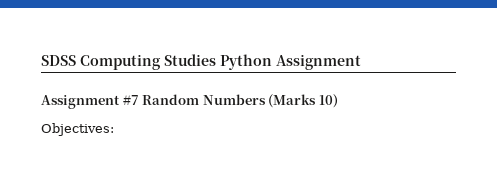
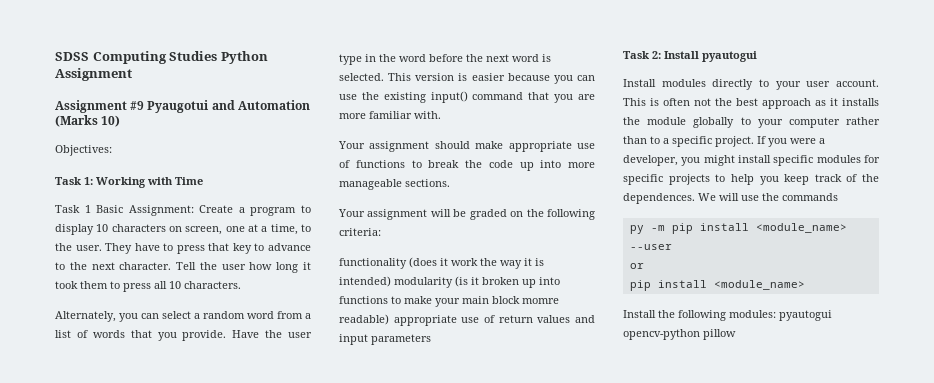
- Assignment #7 Random Numbers (Marks 10)
+ Assignment #9 Pyaugotui and Automation (Marks 10)
+ Task 1: Working with Time
+ Task 1 Basic Assignment: Create a program to display 10 characters on screen, one at a time, to the user. They have to press that key to advance to the next character. Tell the user how long it took them to press all 10 characters.
+ Alternately, you can select a random word from a list of words that you provide. Have the user type in the word before the next word is selected. This version is easier because you can use the existing input() command that you are more familiar with.
+ Your assignment should make appropriate use of functions to break the code up into more manageable sections.
+ Your assignment will be graded on the following criteria:
+ functionality (does it work the way it is intended) modularity (is it broken up into functions to make your main block momre readable) appropriate use of return values and input parameters
+ Task 2: Install pyautogui
+ Install modules directly to your user account. This is often not the best approach as it installs the module globally to your computer rather than to a specific project. If you were a developer, you might install specific modules for specific projects to help you keep track of the dependences. We will use the commands
+ py -m pip install <module_name> --user
+ or
+ pip install <module_name>
+ Install the following modules: pyautogui opencv-python pillow

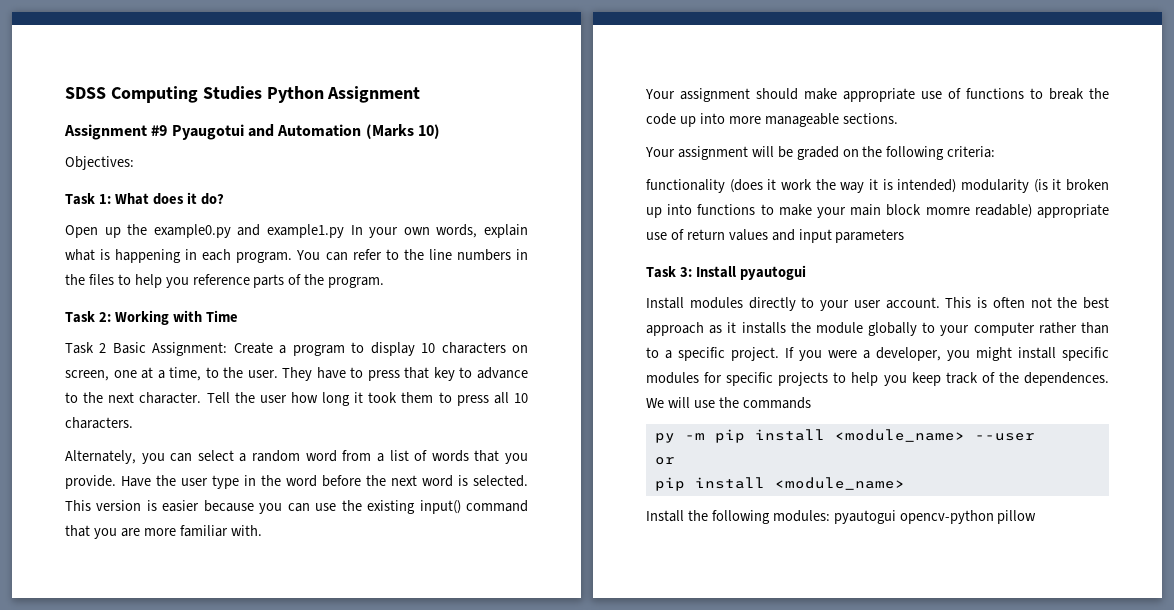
- Task 1: Working with Time
+ Task 1: What does it do?
+ Open up the example0.py and example1.py In your own words, explain what is happening in each program. You can refer to the line numbers in the files to help you reference parts of the program.
+ Task 2: Working with Time
- Task 1 Basic Assignment: Create a program to display 10 characters on screen, one at a time, to the user.
+ Task 2 Basic Assignment: Create a program to display 10 characters on screen, one at a time, to the user.
- Task 2: Install pyautogui
+ Task 3: Install pyautogui

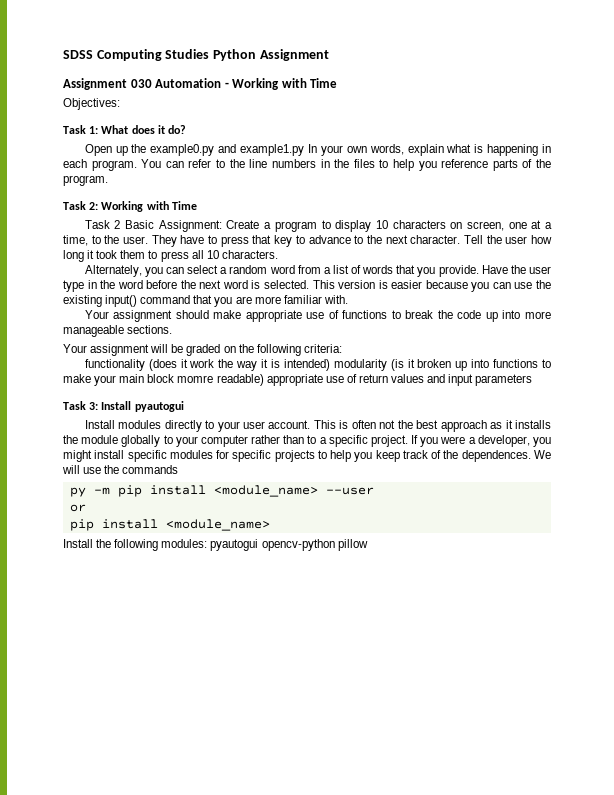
- Assignment #9 Pyaugotui and Automation (Marks 10)
+ Assignment 030 Automation - Working with Time

